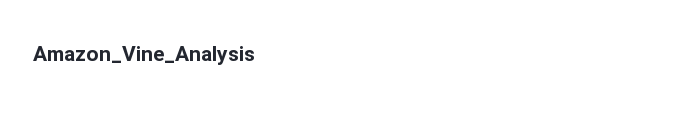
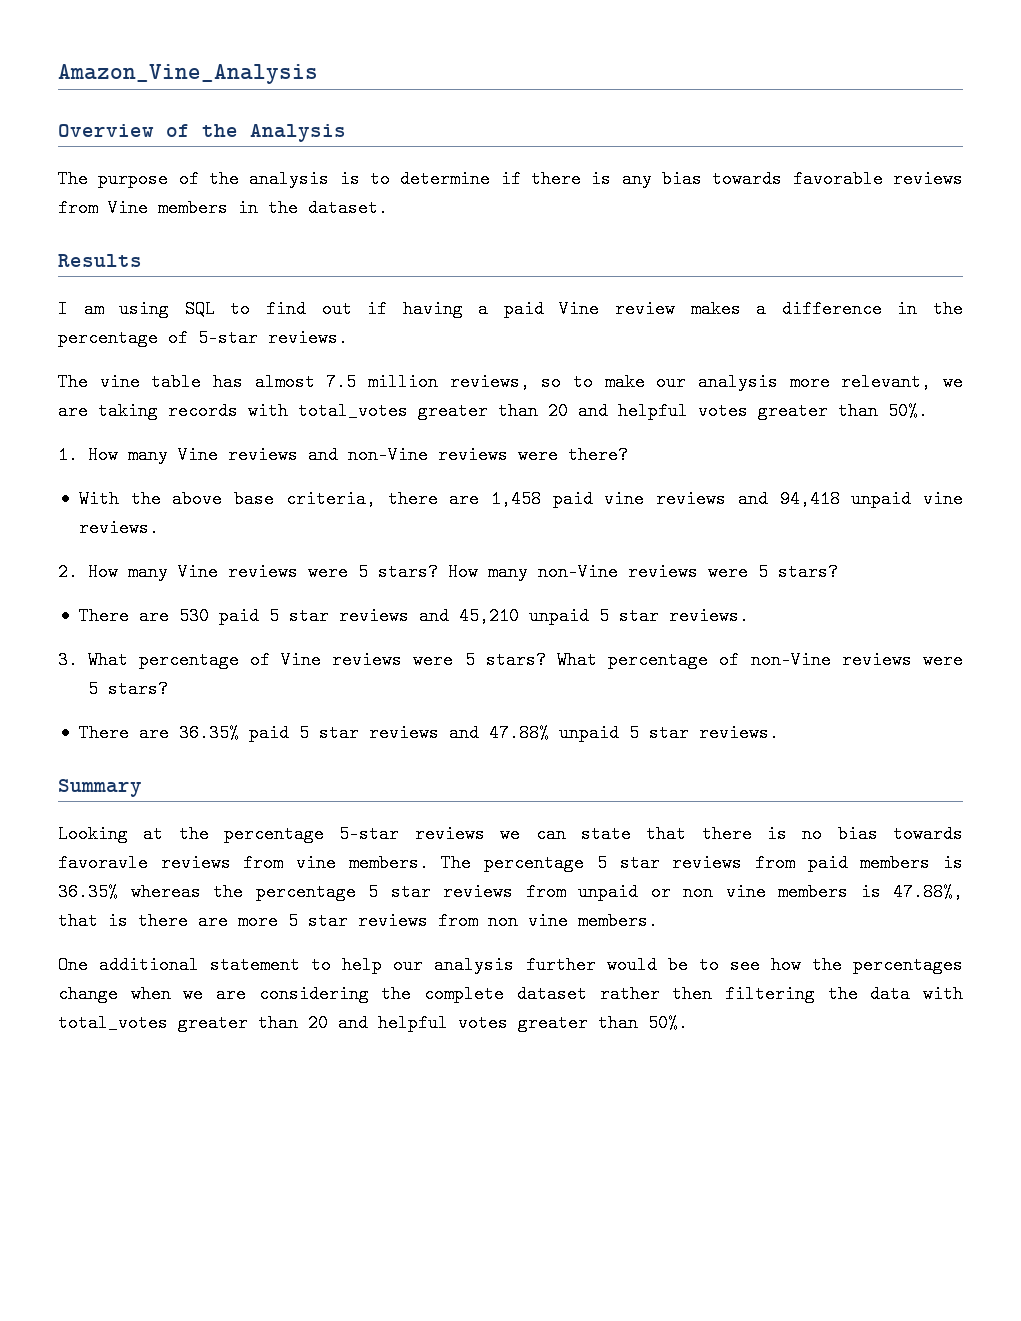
+ Overview of the Analysis
+ The purpose of the analysis is to determine if there is any bias towards favorable reviews from Vine members in the dataset.
+ Results
+ I am using SQL to find out if having a paid Vine review makes a difference in the percentage of 5-star reviews.
+ The vine table has almost 7.5 million reviews, so to make our analysis more relevant, we are taking records with total_votes greater than 20 and helpful votes greater than 50%.
+ 1. How many Vine reviews and non-Vine reviews were there?
+ With the above base criteria, there are 1,458 paid vine reviews and 94,418 unpaid vine reviews.
+ 2. How many Vine reviews were 5 stars? How many non-Vine reviews were 5 stars?
+ There are 530 paid 5 star reviews and 45,210 unpaid 5 star reviews.
+ 3. What percentage of Vine reviews were 5 stars? What percentage of non-Vine reviews were 5 stars?
+ There are 36.35% paid 5 star reviews and 47.88% unpaid 5 star reviews.
+ Summary
+ Looking at the percentage 5-star reviews we can state that there is no bias towards favoravle reviews from vine members. The percentage 5 star reviews from paid members is 36.35% whereas the percentage 5 star reviews from unpaid or non vine members is 47.88%, that is there are more 5 star reviews from non vine members.
+ One additional statement to help our analysis further would be to see how the percentages change when we are considering the complete dataset rather then filtering the data with total_votes greater than 20 and helpful votes greater than 50%.

